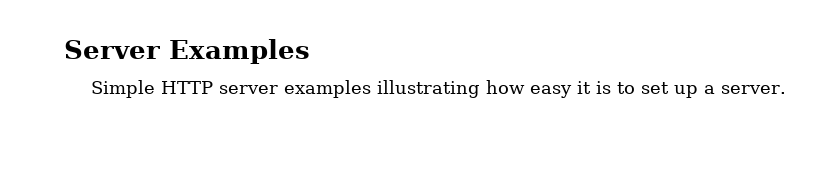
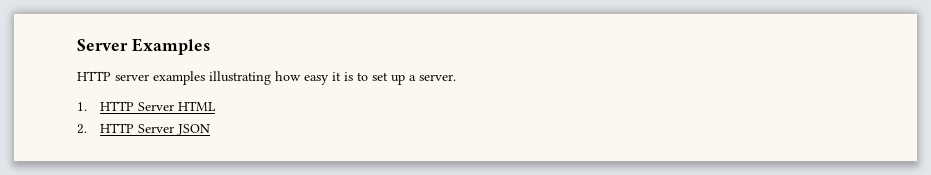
- Simple HTTP server examples illustrating how easy it is to set up a server.
+ HTTP server examples illustrating how easy it is to set up a server.
+ 1. HTTP Server HTML
+ 2. HTTP Server JSON

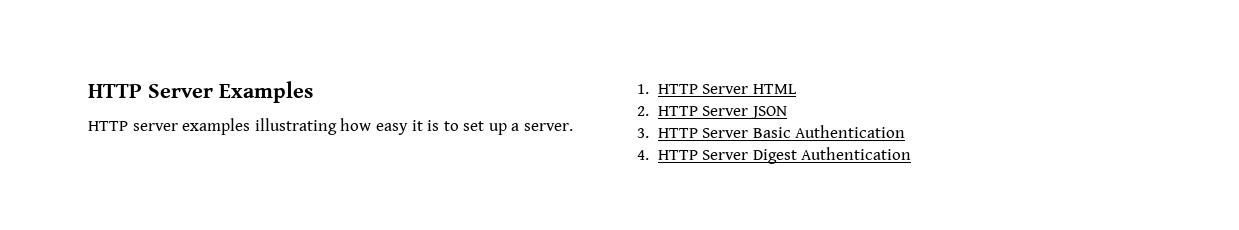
- Server Examples
+ HTTP Server Examples
+ 3. HTTP Server Basic Authentication
+ 4. HTTP Server Digest Authentication

